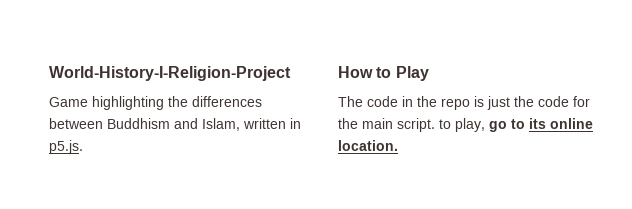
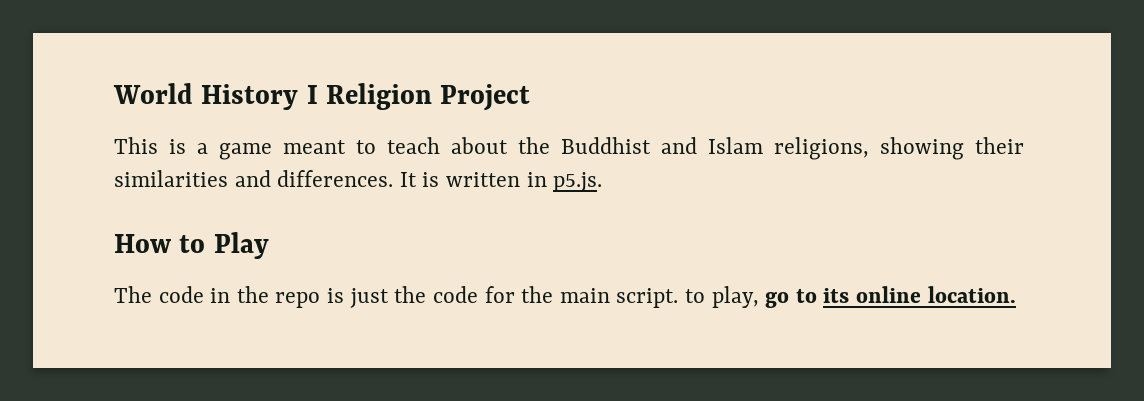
- World-History-I-Religion-Project
- Game highlighting the differences between Buddhism and Islam, written in p5.js.
+ World History I Religion Project
+ This is a game meant to teach about the Buddhist and Islam religions, showing their similarities and differences. It is written in p5.js.

